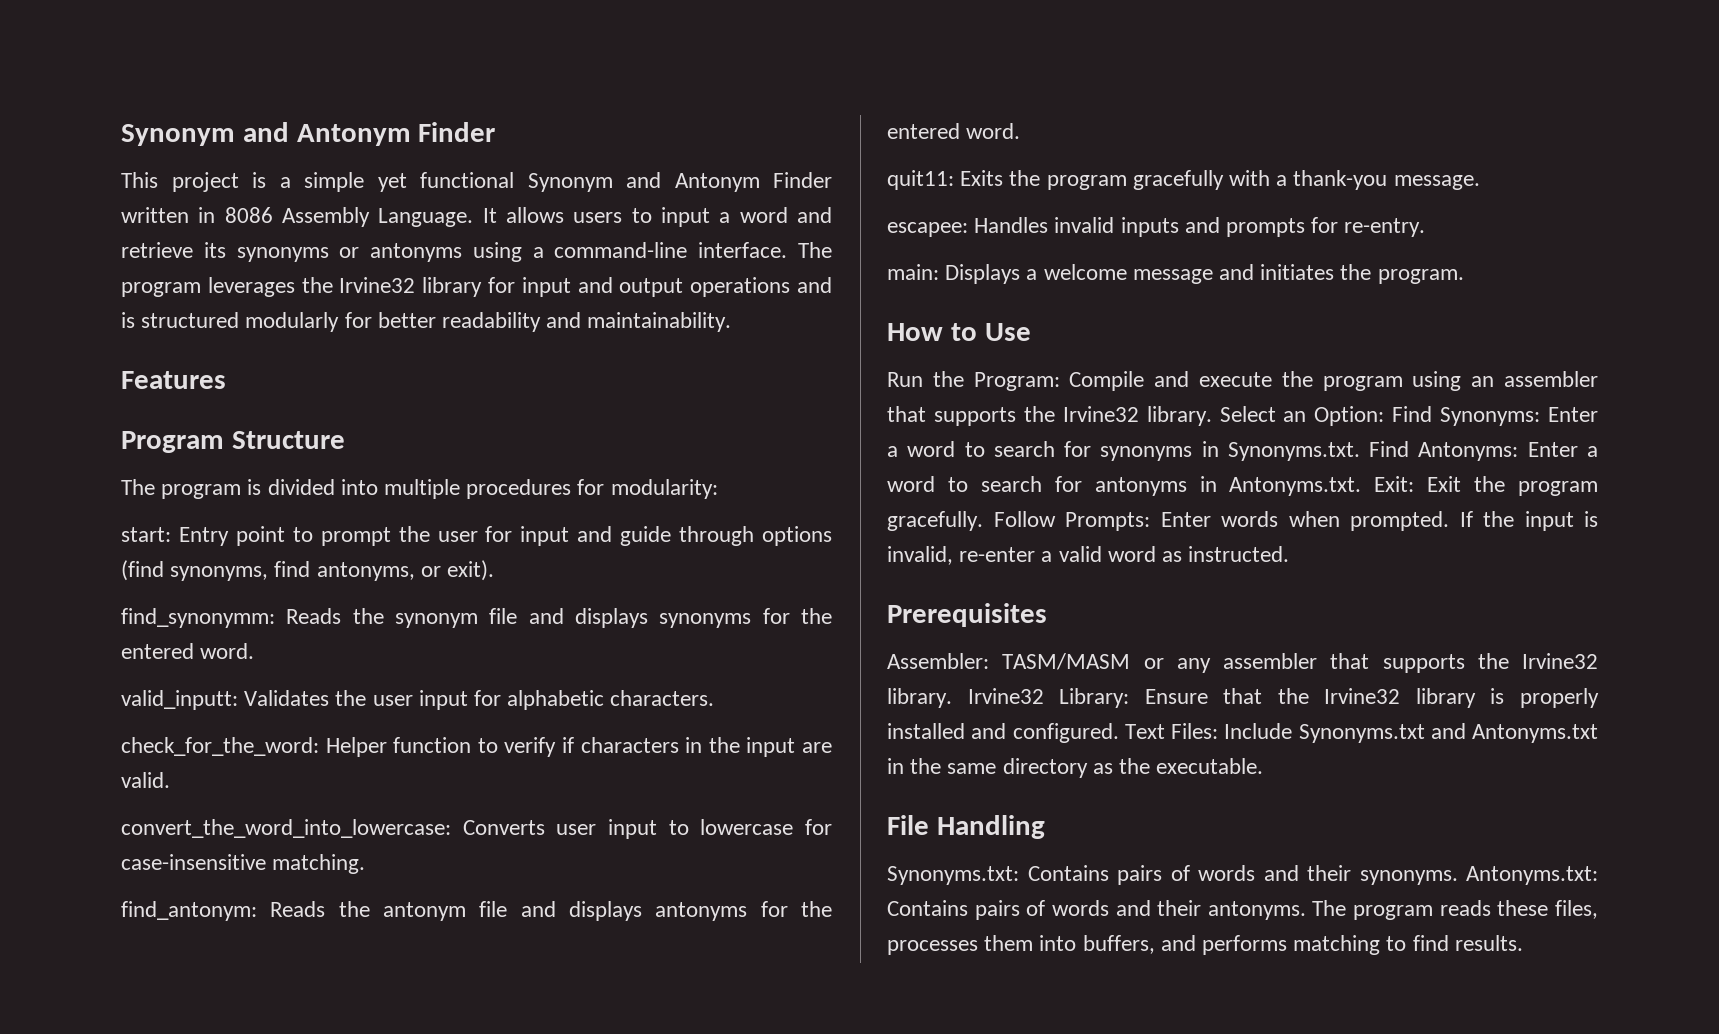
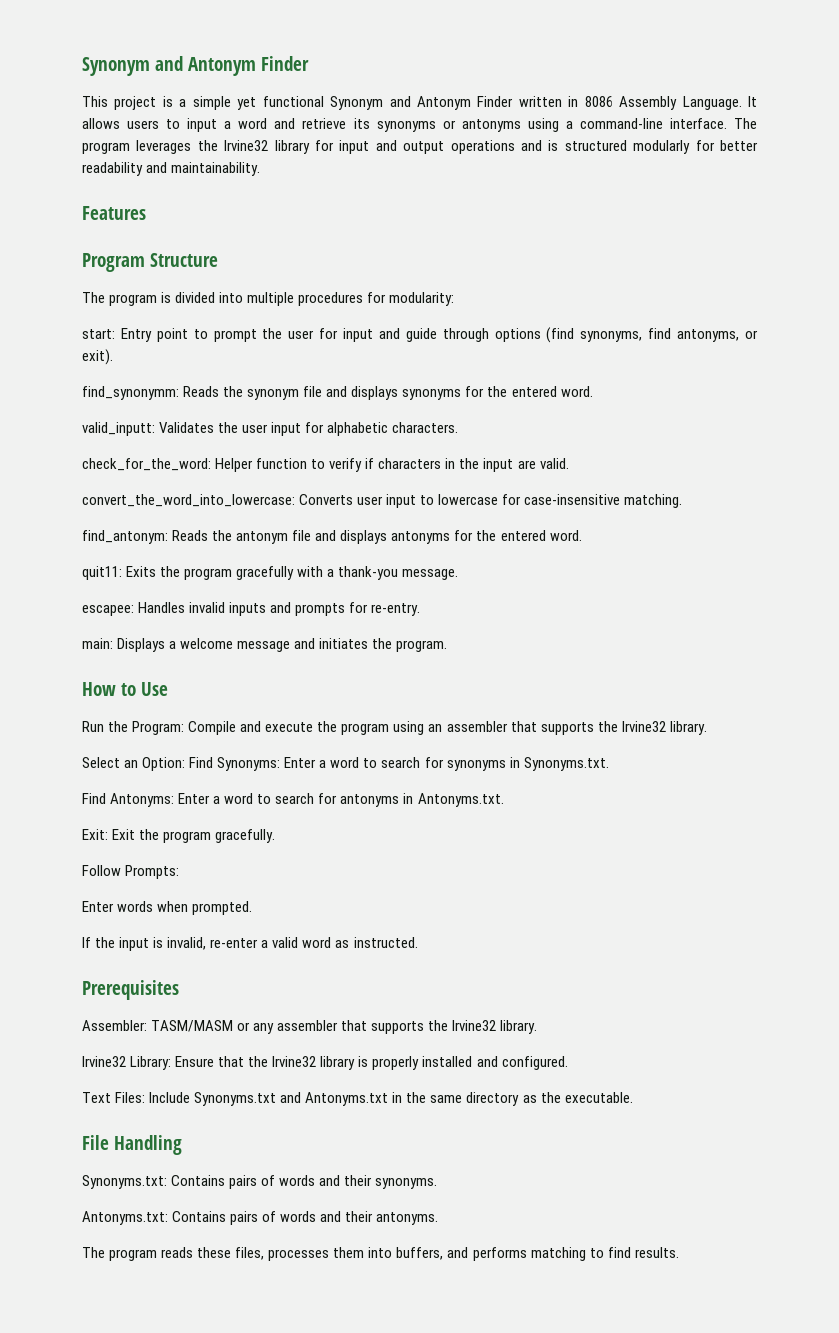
- Compile and execute the program using an assembler that supports the Irvine32 library. Select an Option:
+ Compile and execute the program using an assembler that supports the Irvine32 library.
+ Select an Option:
- Enter a word to search for synonyms in Synonyms.txt. Find Antonyms:
+ Enter a word to search for synonyms in Synonyms.txt.
+ Find Antonyms:
- Enter a word to search for antonyms in Antonyms.txt. Exit:
+ Enter a word to search for antonyms in Antonyms.txt.
+ Exit:
- Exit the program gracefully. Follow Prompts: Enter words when prompted. If the input is invalid, re-enter a valid word as instructed.
+ Exit the program gracefully.
+ Follow Prompts:
+ Enter words when prompted.
+ If the input is invalid, re-enter a valid word as instructed.
- Assembler: TASM/MASM or any assembler that supports the Irvine32 library. Irvine32 Library: Ensure that the Irvine32 library is properly installed and configured. Text Files: Include Synonyms.txt and Antonyms.txt in the same directory as the executable.
+ Assembler: TASM/MASM or any assembler that supports the Irvine32 library.
+ Irvine32 Library: Ensure that the Irvine32 library is properly installed and configured.
+ Text Files: Include Synonyms.txt and Antonyms.txt in the same directory as the executable.
- Synonyms.txt: Contains pairs of words and their synonyms. Antonyms.txt: Contains pairs of words and their antonyms. The program reads these files, processes them into buffers, and performs matching to find results.
+ Synonyms.txt: Contains pairs of words and their synonyms.
+ Antonyms.txt: Contains pairs of words and their antonyms.
+ The program reads these files, processes them into buffers, and performs matching to find results.

